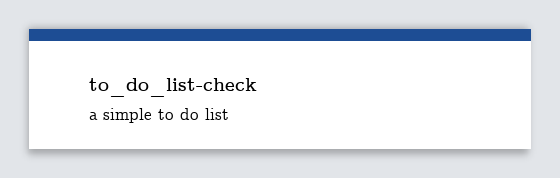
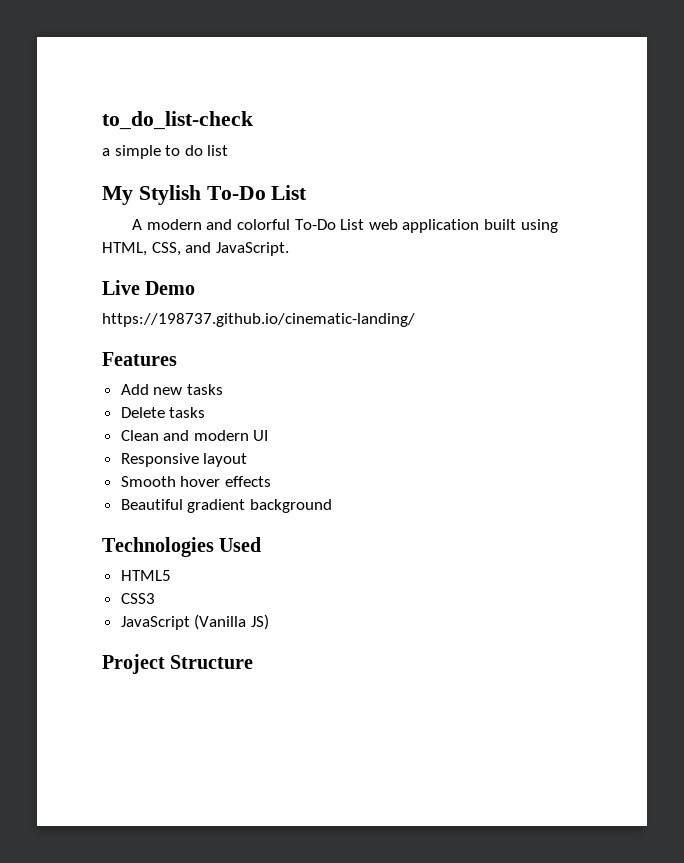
+ My Stylish To-Do List
+ A modern and colorful To-Do List web application built using HTML, CSS, and JavaScript.
+ Live Demo
+ https://198737.github.io/cinematic-landing/
+ Features
+ Add new tasks
+ Delete tasks
+ Clean and modern UI
+ Responsive layout
+ Smooth hover effects
+ Beautiful gradient background
+ Technologies Used
+ HTML5
+ CSS3
+ JavaScript (Vanilla JS)
+ Project Structure

